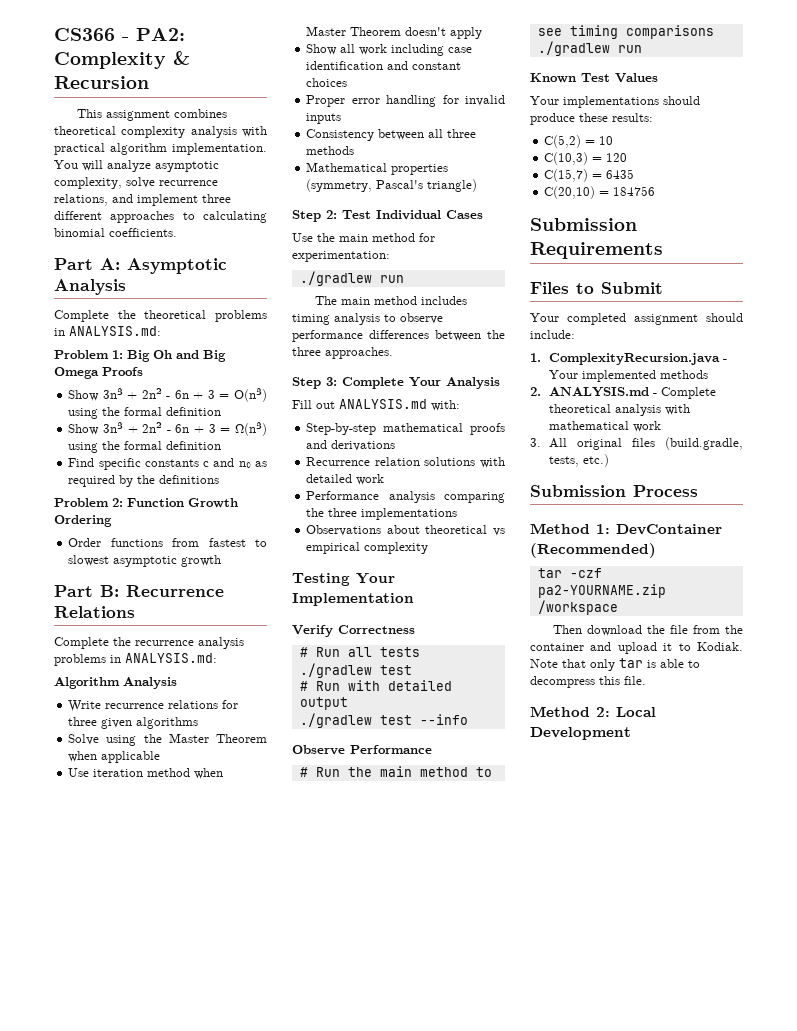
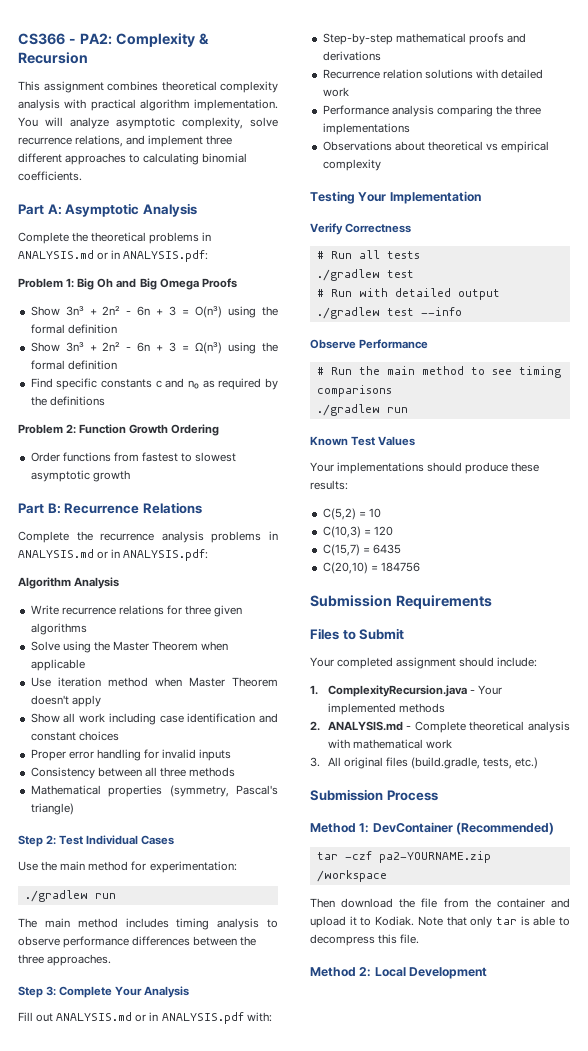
- Complete the theoretical problems in ANALYSIS.md:
+ Complete the theoretical problems in ANALYSIS.md or in ANALYSIS.pdf:
- Complete the recurrence analysis problems in ANALYSIS.md:
+ Complete the recurrence analysis problems in ANALYSIS.md or in ANALYSIS.pdf:
- Fill out ANALYSIS.md with:
+ Fill out ANALYSIS.md or in ANALYSIS.pdf with:

